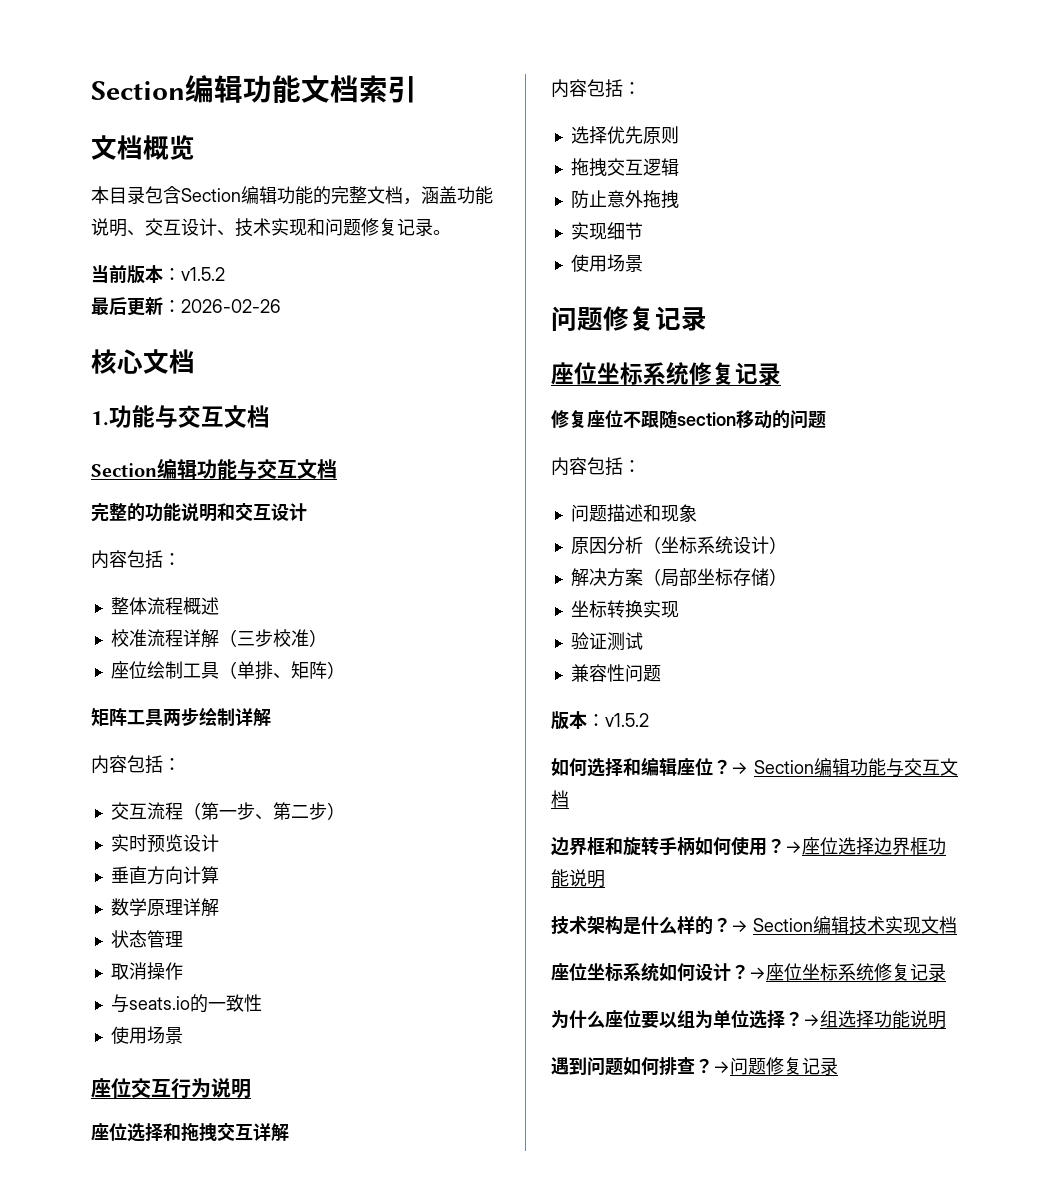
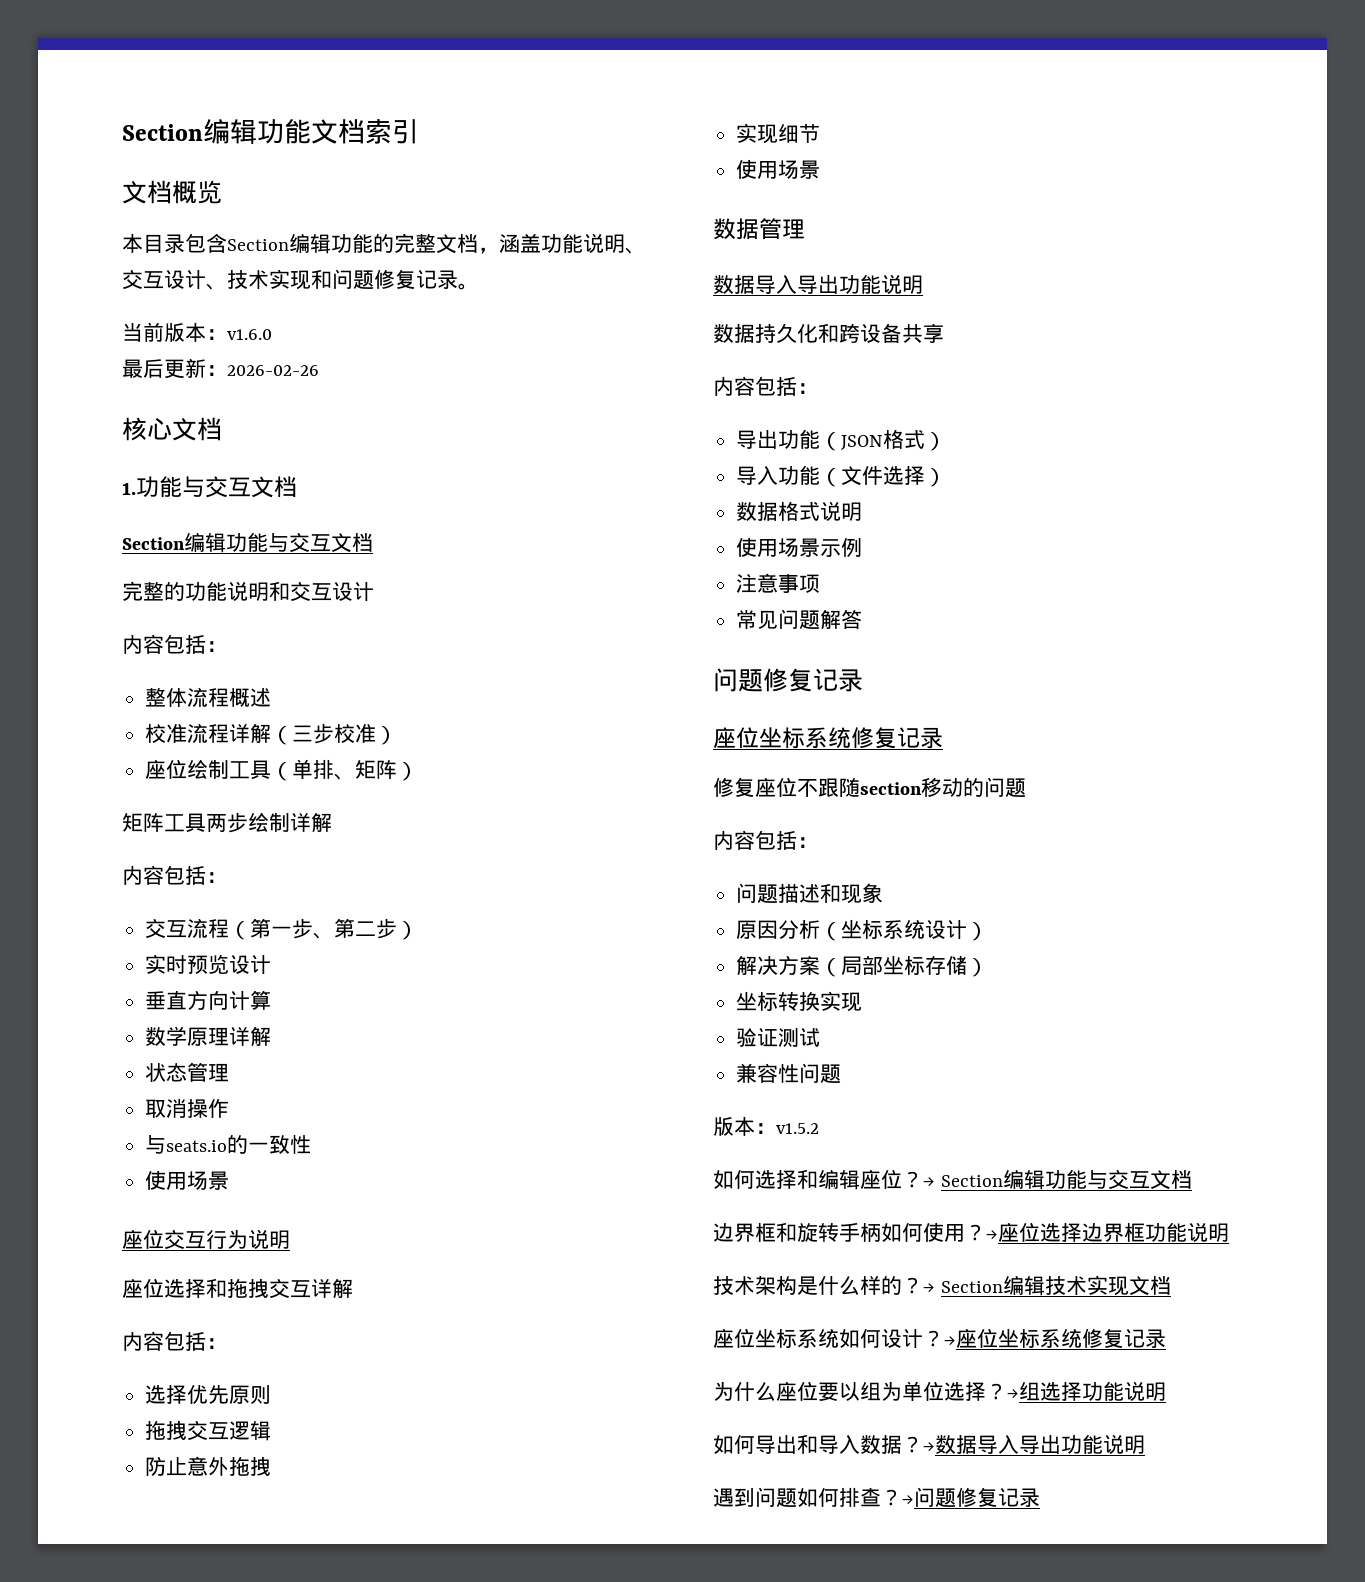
- 当前版本：v1.5.2
+ 当前版本：v1.6.0
+ 数据管理
+ 数据导入导出功能说明
+ 数据持久化和跨设备共享
+ 内容包括：
+ 导出功能（JSON格式）
+ 导入功能（文件选择）
+ 数据格式说明
+ 使用场景示例
+ 注意事项
+ 常见问题解答
+ 如何导出和导入数据？→数据导入导出功能说明

